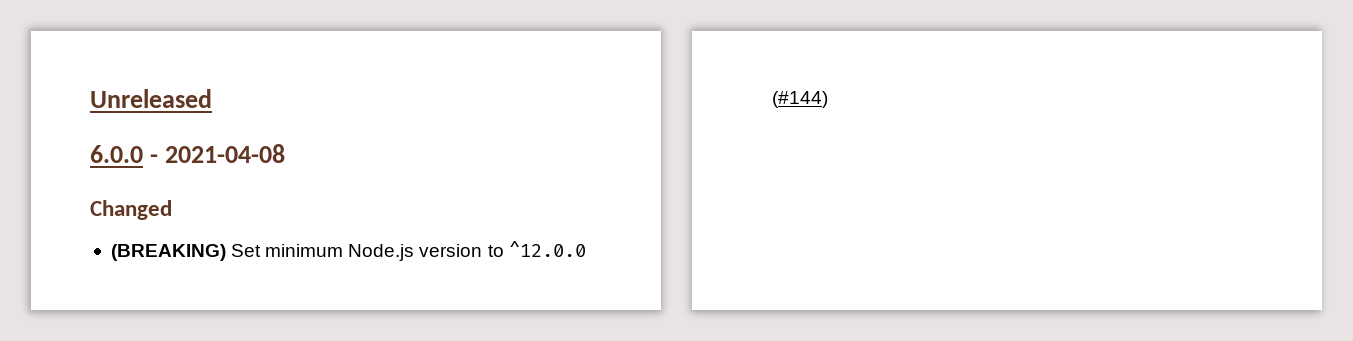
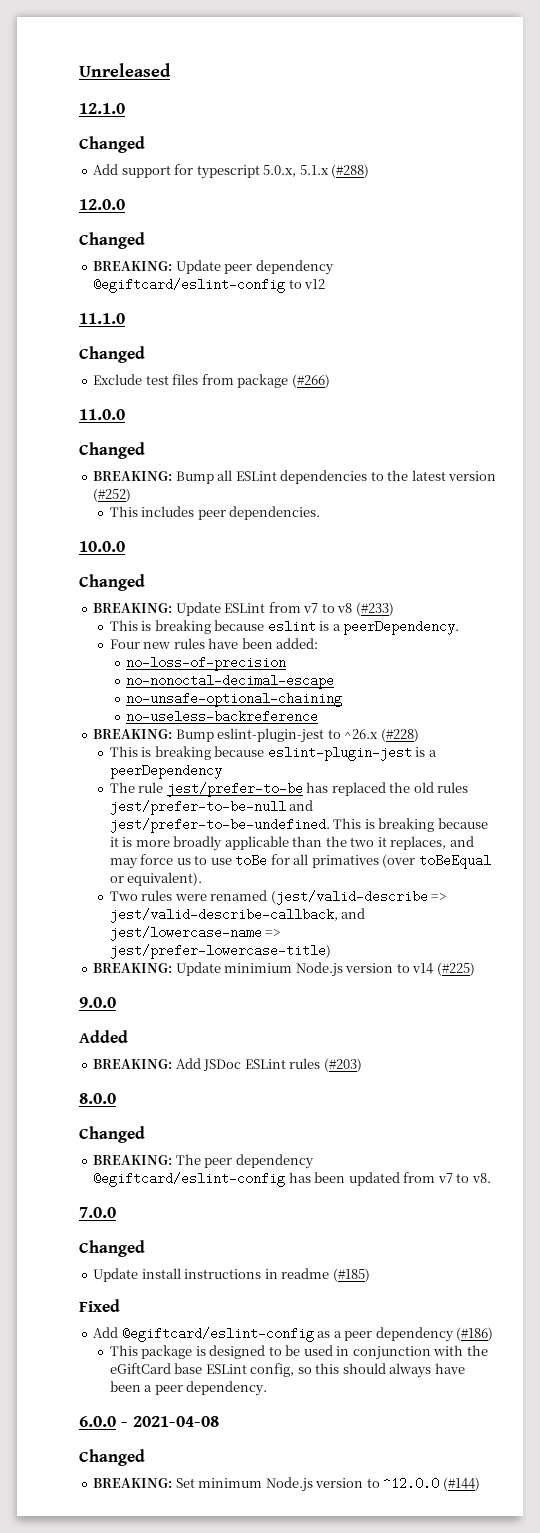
+ 12.1.0
+ Changed
+ Add support for typescript 5.0.x, 5.1.x (#288)
+ 12.0.0
+ Changed
+ BREAKING: Update peer dependency @egiftcard/eslint-config to v12
+ 11.1.0
+ Changed
+ Exclude test files from package (#266)
+ 11.0.0
+ Changed
+ BREAKING: Bump all ESLint dependencies to the latest version (#252)
+ This includes peer dependencies.
+ 10.0.0
+ Changed
+ BREAKING: Update ESLint from v7 to v8 (#233)
+ This is breaking because eslint is a peerDependency.
+ Four new rules have been added:
+ no-loss-of-precision
+ no-nonoctal-decimal-escape
+ no-unsafe-optional-chaining
+ no-useless-backreference
+ BREAKING: Bump eslint-plugin-jest to ^26.x (#228)
+ This is breaking because eslint-plugin-jest is a peerDependency
+ The rule jest/prefer-to-be has replaced the old rules jest/prefer-to-be-null and jest/prefer-to-be-undefined. This is breaking because it is more broadly applicable than the two it replaces, and may force us to use toBe for all primatives (over toBeEqual or equivalent).
+ Two rules were renamed (jest/valid-describe => jest/valid-describe-callback, and jest/lowercase-name => jest/prefer-lowercase-title)
+ BREAKING: Update minimium Node.js version to v14 (#225)
+ 9.0.0
+ Added
+ BREAKING: Add JSDoc ESLint rules (#203)
+ 8.0.0
+ Changed
+ BREAKING: The peer dependency @egiftcard/eslint-config has been updated from v7 to v8.
+ 7.0.0
+ Changed
+ Update install instructions in readme (#185)
+ Fixed
+ Add @egiftcard/eslint-config as a peer dependency (#186)
+ This package is designed to be used in conjunction with the eGiftCard base ESLint config, so this should always have been a peer dependency.
- (BREAKING) Set minimum Node.js version to ^12.0.0 (#144)
+ BREAKING: Set minimum Node.js version to ^12.0.0 (#144)

